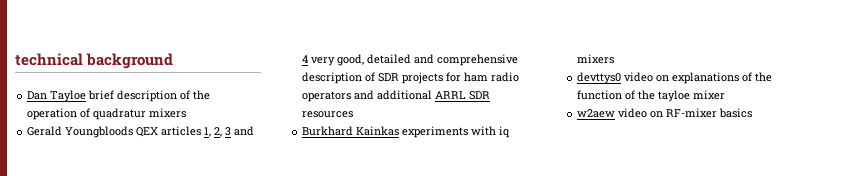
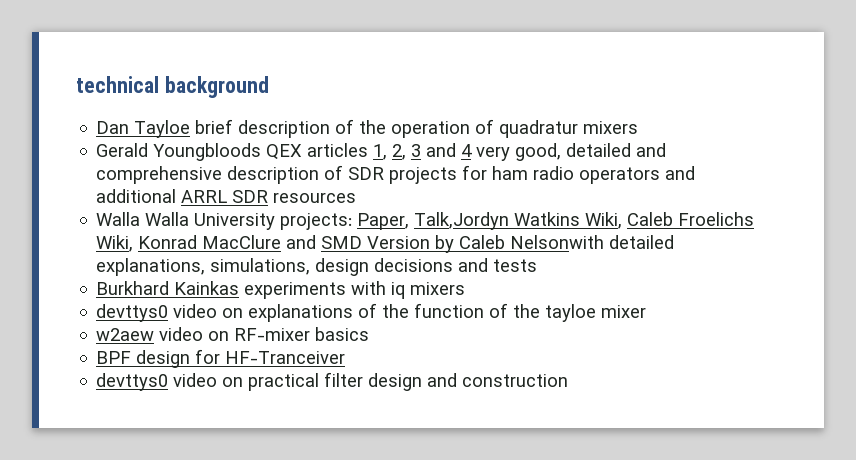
+ Walla Walla University projects: Paper, Talk,Jordyn Watkins Wiki, Caleb Froelichs Wiki, Konrad MacClure and SMD Version by Caleb Nelsonwith detailed explanations, simulations, design decisions and tests
+ BPF design for HF-Tranceiver
+ devttys0 video on practical filter design and construction

